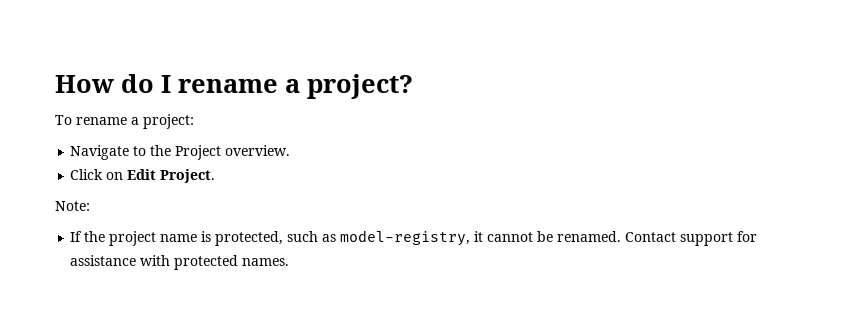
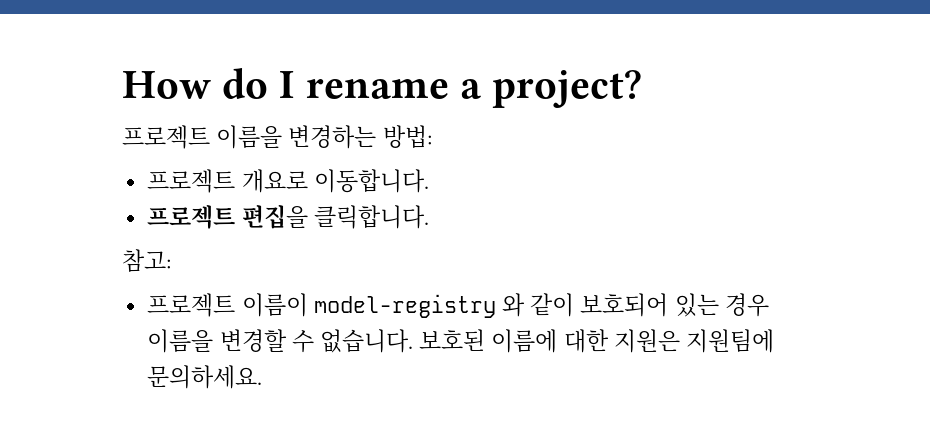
- To rename a project:
- Navigate to the Project overview.
- Click on Edit Project.
- Note:
- If the project name is protected, such as model-registry, it cannot be renamed. Contact support for assistance with protected names.
+ 프로젝트 이름을 변경하는 방법:
+ 프로젝트 개요로 이동합니다.
+ 프로젝트 편집을 클릭합니다.
+ 참고:
+ 프로젝트 이름이 model-registry 와 같이 보호되어 있는 경우 이름을 변경할 수 없습니다. 보호된 이름에 대한 지원은 지원팀에 문의하세요.

